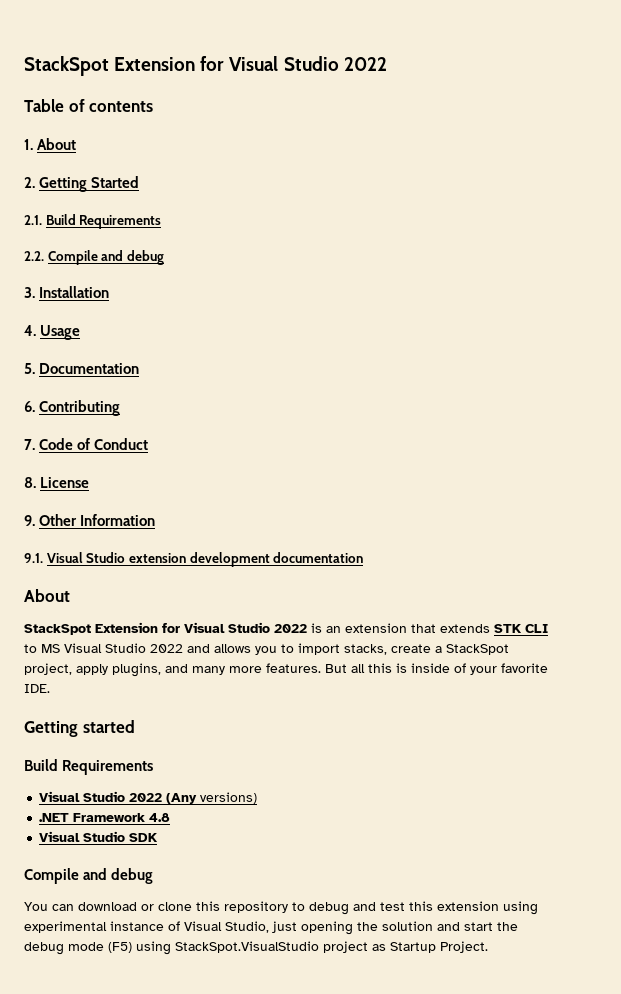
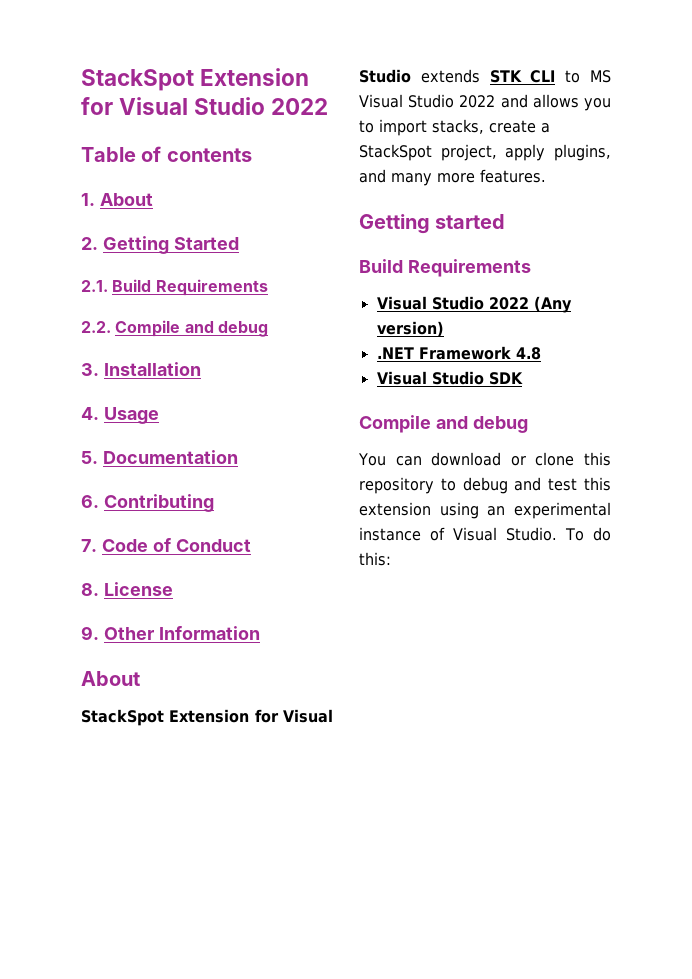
- 9.1. Visual Studio extension development documentation
- StackSpot Extension for Visual Studio 2022 is an extension that extends STK CLI to MS Visual Studio 2022 and allows you to import stacks, create a StackSpot project, apply plugins, and many more features. But all this is inside of your favorite IDE.
+ StackSpot Extension for Visual Studio extends STK CLI to MS Visual Studio 2022 and allows you to import stacks, create a StackSpot project, apply plugins, and many more features.
- Visual Studio 2022 (Any versions)
+ Visual Studio 2022 (Any version)
- You can download or clone this repository to debug and test this extension using experimental instance of Visual Studio, just opening the solution and start the debug mode (F5) using StackSpot.VisualStudio project as Startup Project.
+ You can download or clone this repository to debug and test this extension using an experimental instance of Visual Studio. To do this:

